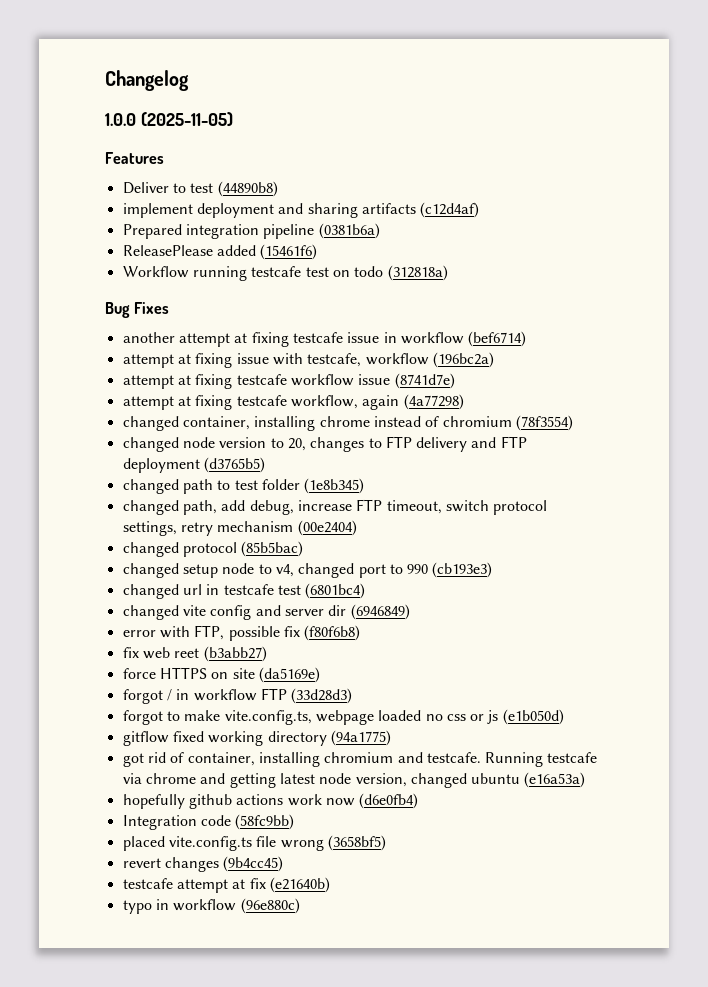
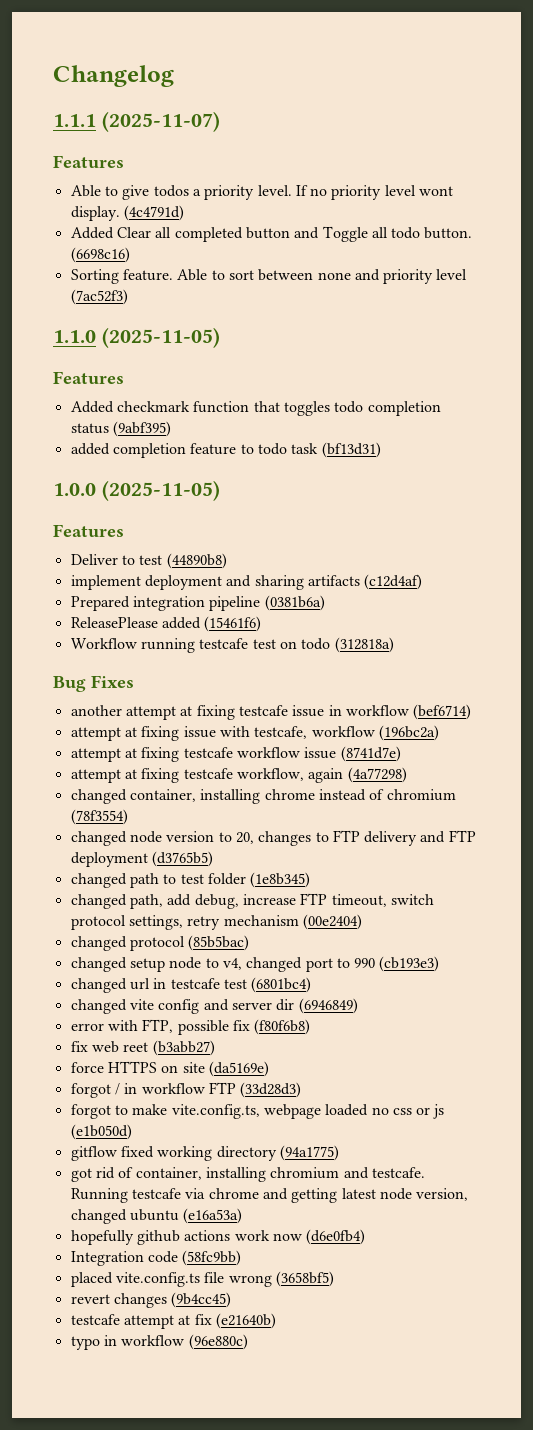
+ 1.1.1 (2025-11-07)
+ Features
+ Able to give todos a priority level. If no priority level wont display. (4c4791d)
+ Added Clear all completed button and Toggle all todo button. (6698c16)
+ Sorting feature. Able to sort between none and priority level (7ac52f3)
+ 1.1.0 (2025-11-05)
+ Features
+ Added checkmark function that toggles todo completion status (9abf395)
+ added completion feature to todo task (bf13d31)

